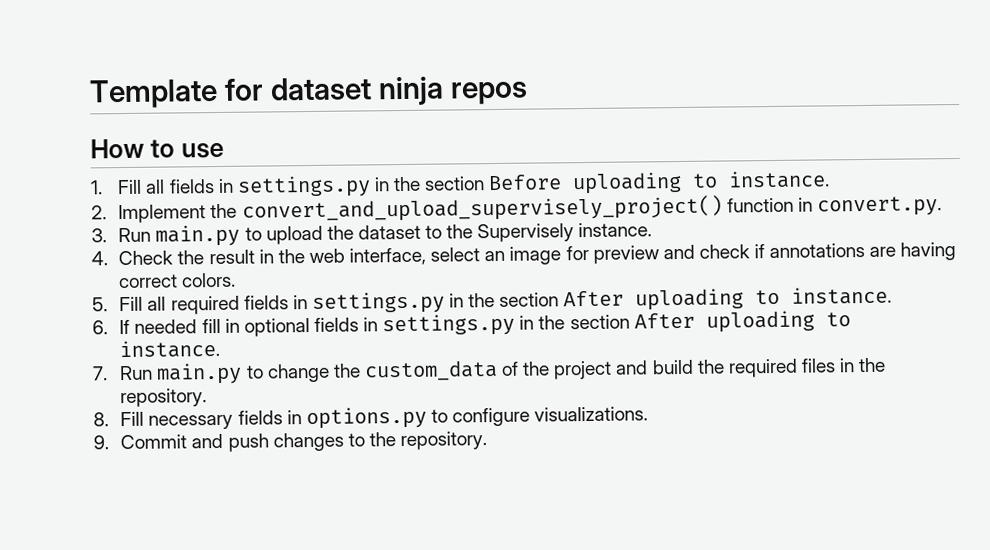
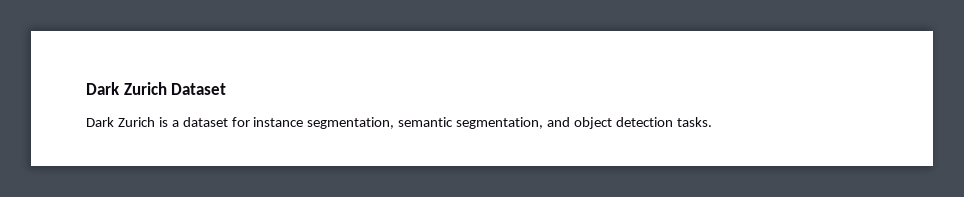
- Template for dataset ninja repos
- How to use
- 1. Fill all fields in settings.py in the section Before uploading to instance.
- 2. Implement the convert_and_upload_supervisely_project() function in convert.py.
- 3. Run main.py to upload the dataset to the Supervisely instance.
- 4. Check the result in the web interface, select an image for preview and check if annotations are having correct colors.
- 5. Fill all required fields in settings.py in the section After uploading to instance.
- 6. If needed fill in optional fields in settings.py in the section After uploading to instance.
- 7. Run main.py to change the custom_data of the project and build the required files in the repository.
- 8. Fill necessary fields in options.py to configure visualizations.
- 9. Commit and push changes to the repository.
+ Dark Zurich Dataset
+ Dark Zurich is a dataset for instance segmentation, semantic segmentation, and object detection tasks.

